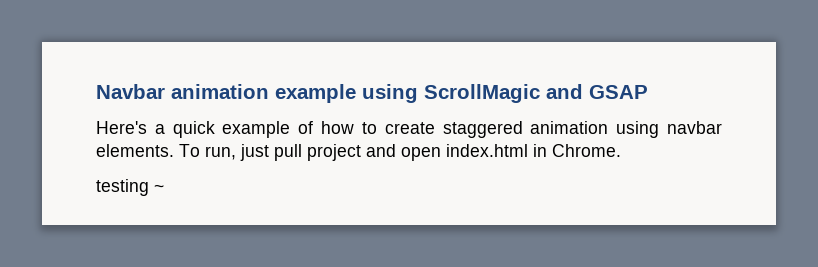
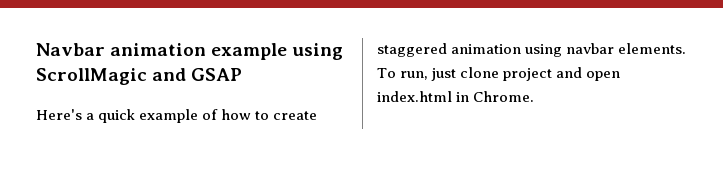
- To run, just pull project and open index.html in Chrome.
+ To run, just clone project and open index.html in Chrome.
- testing ~

